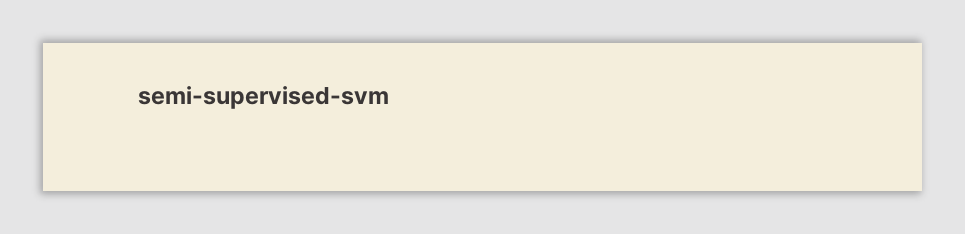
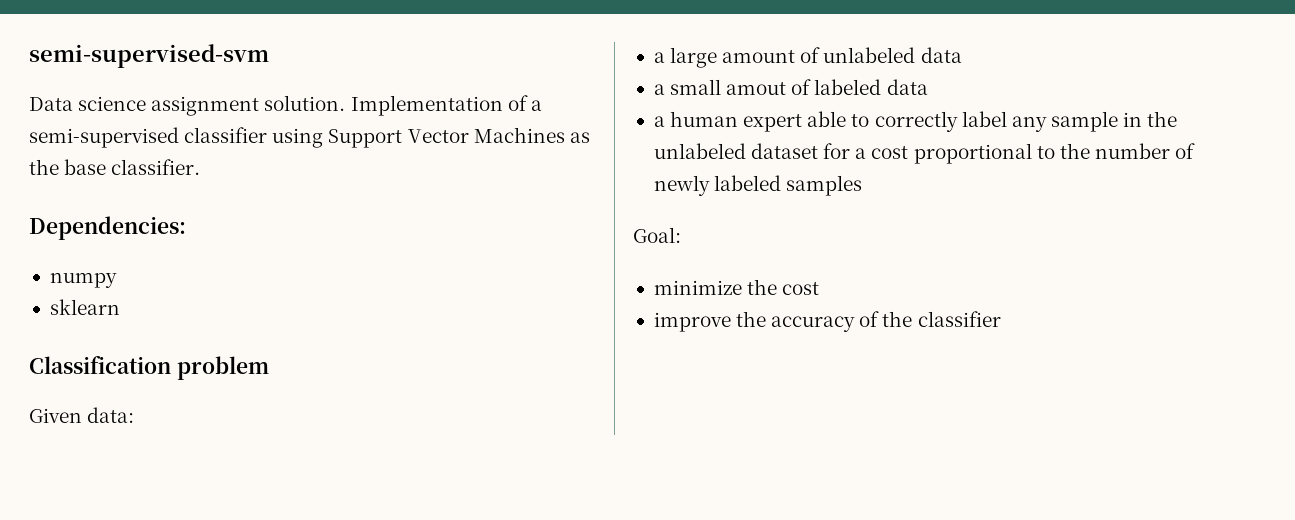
+ Data science assignment solution. Implementation of a semi-supervised classifier using Support Vector Machines as the base classifier.
+ Dependencies:
+ numpy
+ sklearn
+ Classification problem
+ Given data:
+ a large amount of unlabeled data
+ a small amout of labeled data
+ a human expert able to correctly label any sample in the unlabeled dataset for a cost proportional to the number of newly labeled samples
+ Goal:
+ minimize the cost
+ improve the accuracy of the classifier

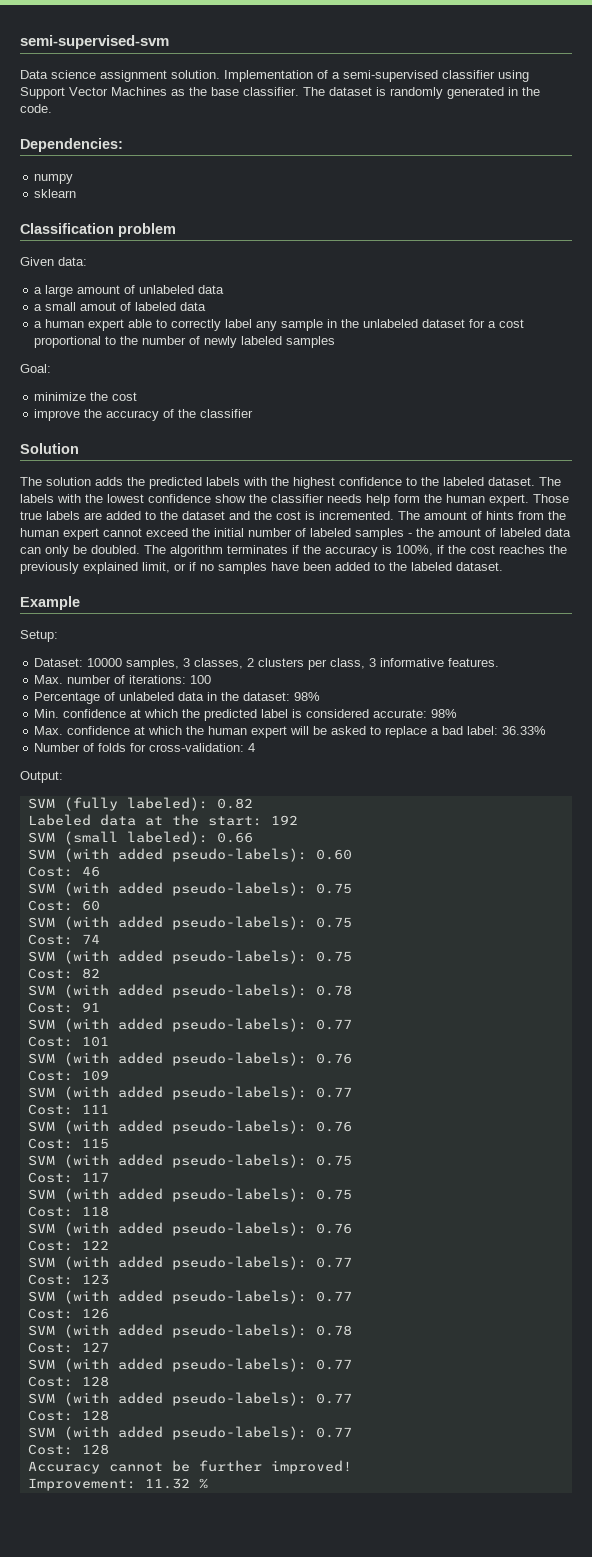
+ The dataset is randomly generated in the code.
+ Solution
+ The solution adds the predicted labels with the highest confidence to the labeled dataset. The labels with the lowest confidence show the classifier needs help form the human expert. Those true labels are added to the dataset and the cost is incremented. The amount of hints from the human expert cannot exceed the initial number of labeled samples - the amount of labeled data can only be doubled. The algorithm terminates if the accuracy is 100%, if the cost reaches the previously explained limit, or if no samples have been added to the labeled dataset.
+ Example
+ Setup:
+ Dataset: 10000 samples, 3 classes, 2 clusters per class, 3 informative features.
+ Max. number of iterations: 100
+ Percentage of unlabeled data in the dataset: 98%
+ Min. confidence at which the predicted label is considered accurate: 98%
+ Max. confidence at which the human expert will be asked to replace a bad label: 36.33%
+ Number of folds for cross-validation: 4
+ Output:
+ SVM (fully labeled): 0.82
+ Labeled data at the start: 192
+ SVM (small labeled): 0.66
+ SVM (with added pseudo-labels): 0.60
+ Cost: 46
+ SVM (with added pseudo-labels): 0.75
+ Cost: 60
+ SVM (with added pseudo-labels): 0.75
+ Cost: 74
+ SVM (with added pseudo-labels): 0.75
+ Cost: 82
+ SVM (with added pseudo-labels): 0.78
+ Cost: 91
+ SVM (with added pseudo-labels): 0.77
+ Cost: 101
+ SVM (with added pseudo-labels): 0.76
+ Cost: 109
+ SVM (with added pseudo-labels): 0.77
+ Cost: 111
+ SVM (with added pseudo-labels): 0.76
+ Cost: 115
+ SVM (with added pseudo-labels): 0.75
+ Cost: 117
+ SVM (with added pseudo-labels): 0.75
+ Cost: 118
+ SVM (with added pseudo-labels): 0.76
+ Cost: 122
+ SVM (with added pseudo-labels): 0.77
+ Cost: 123
+ SVM (with added pseudo-labels): 0.77
+ Cost: 126
+ SVM (with added pseudo-labels): 0.78
+ Cost: 127
+ SVM (with added pseudo-labels): 0.77
+ Cost: 128
+ SVM (with added pseudo-labels): 0.77
+ Cost: 128
+ SVM (with added pseudo-labels): 0.77
+ Cost: 128
+ Accuracy cannot be further improved!
+ Improvement: 11.32 %

